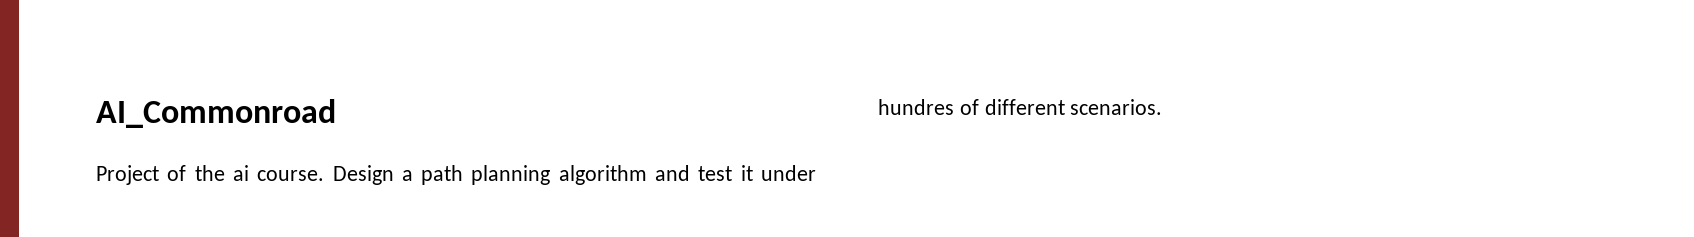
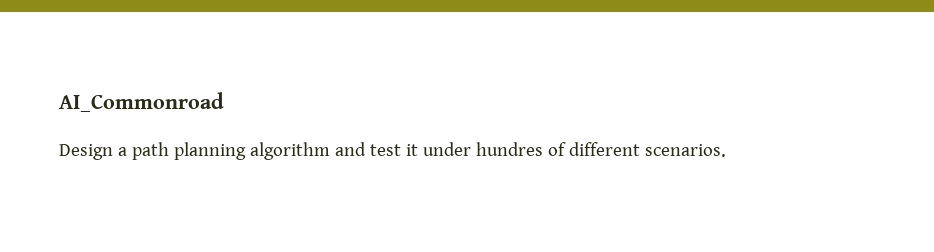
- Project of the ai course.

